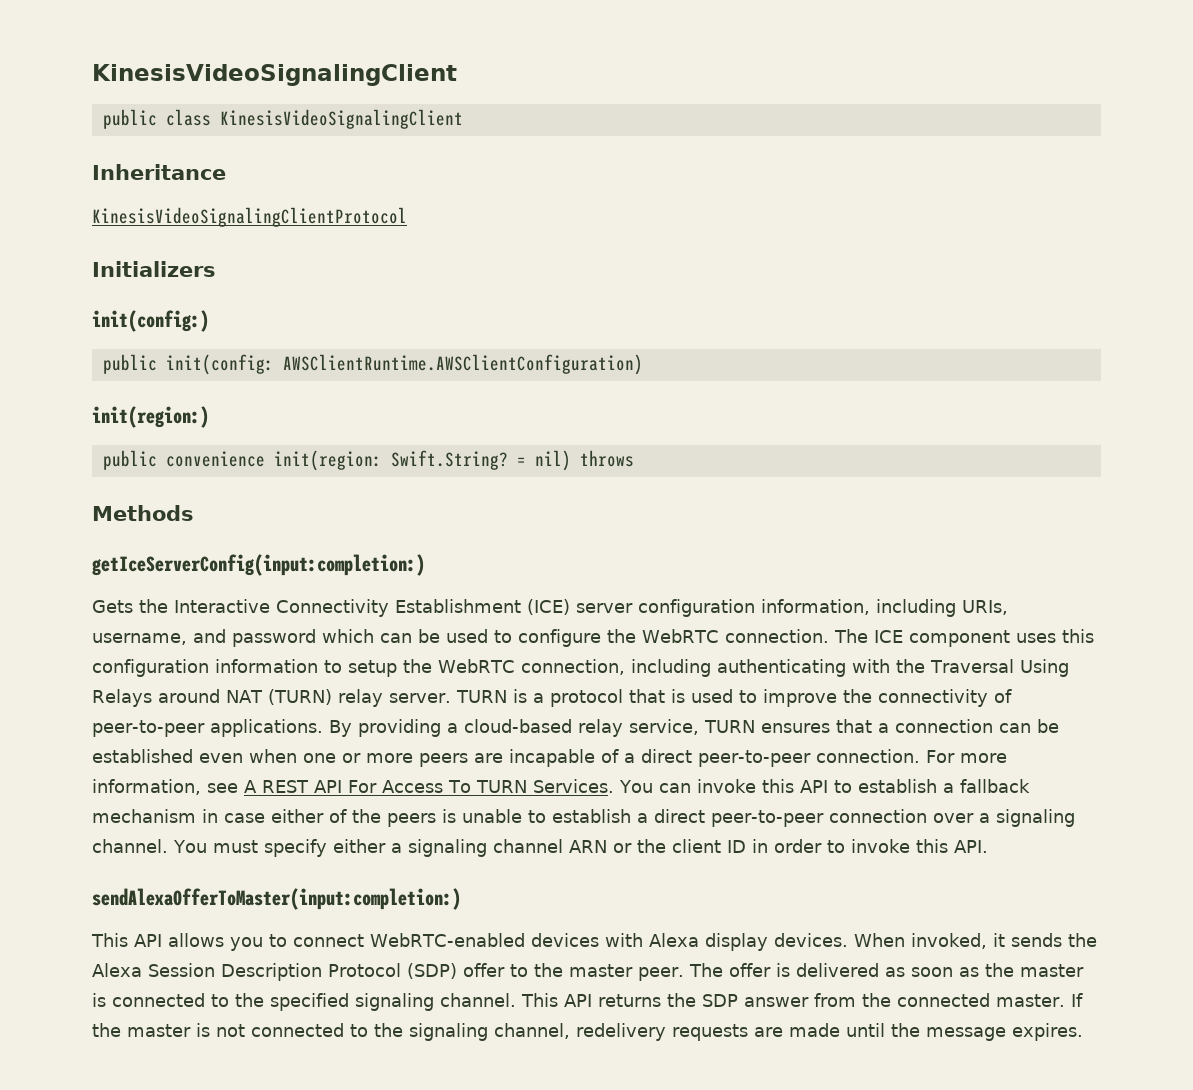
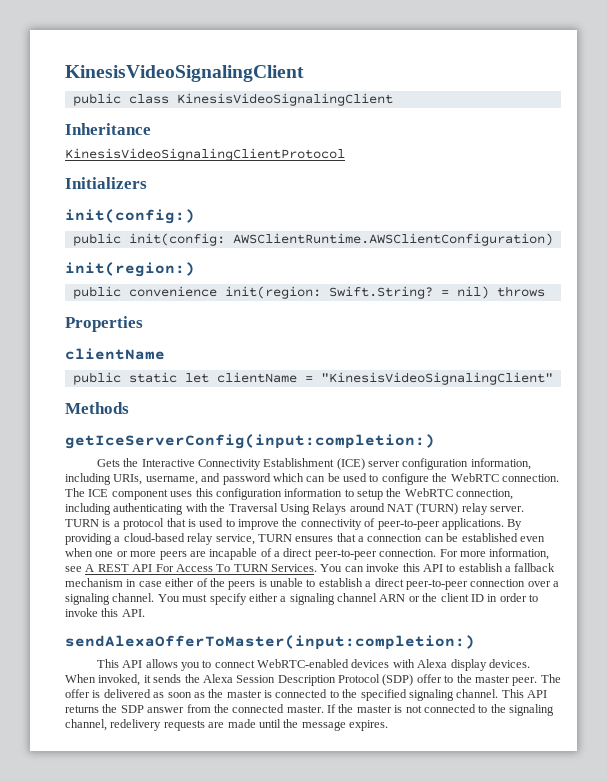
+ Properties
+ clientName
+ public static let clientName = "KinesisVideoSignalingClient"

